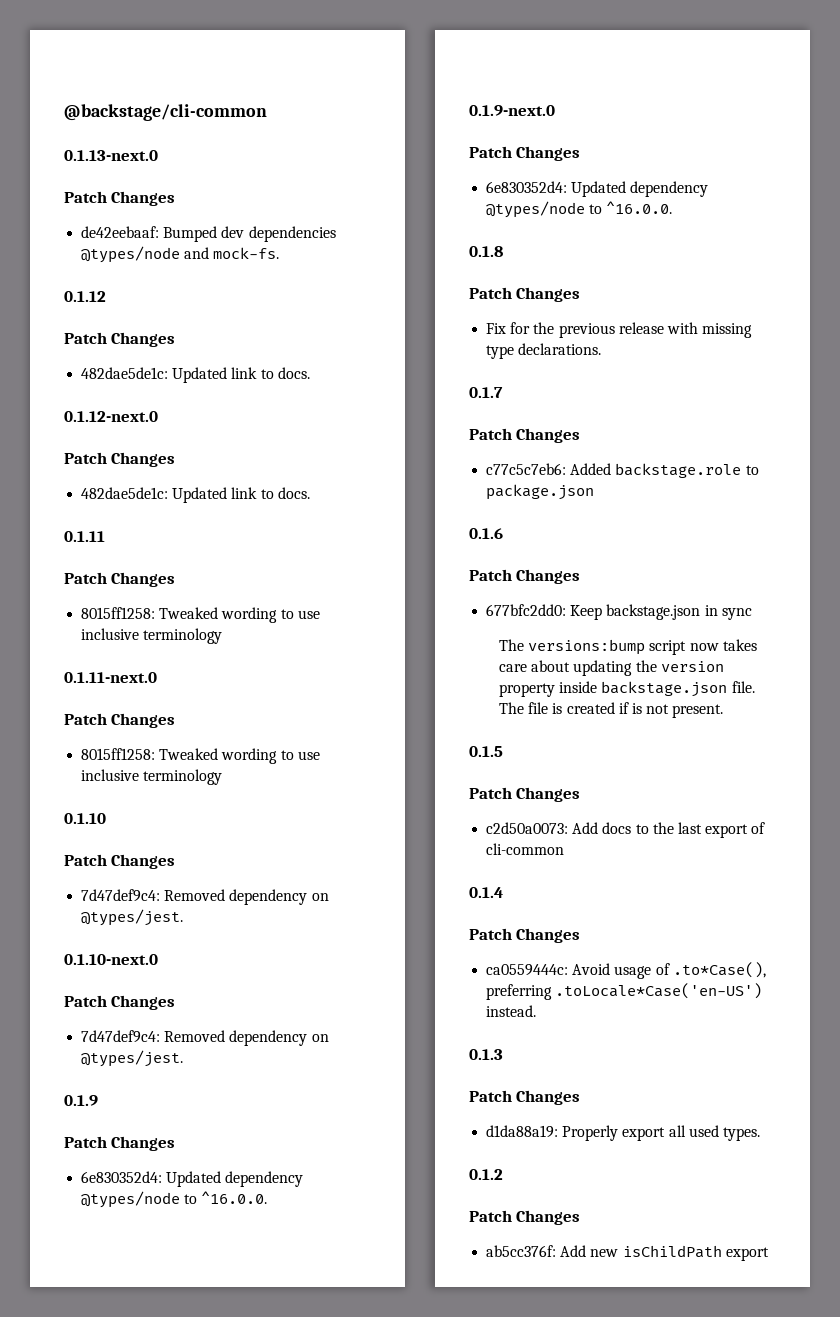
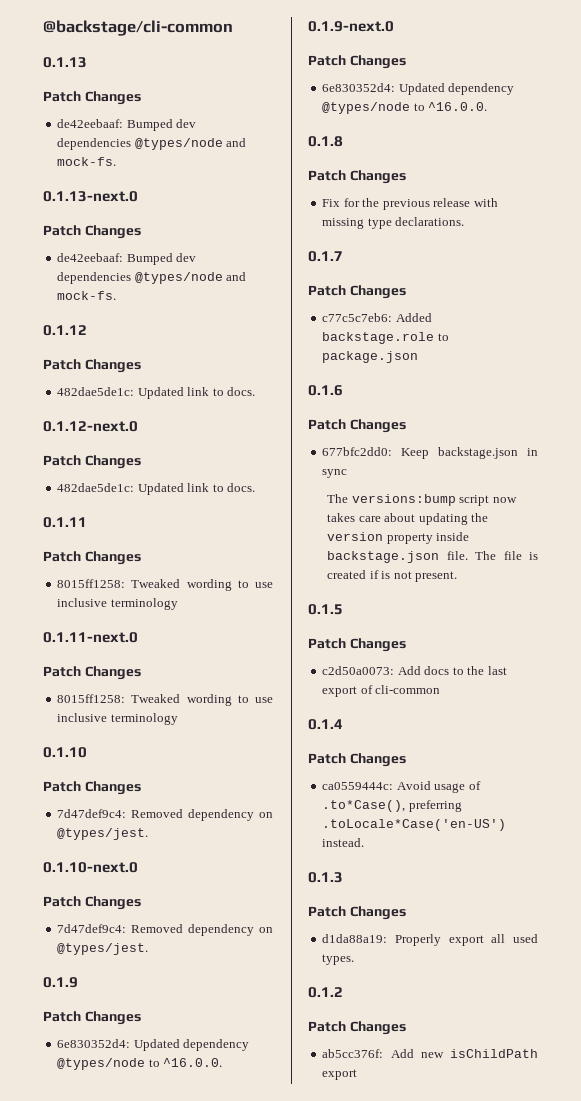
+ 0.1.13
+ Patch Changes
+ de42eebaaf: Bumped dev dependencies @types/node and mock-fs.

